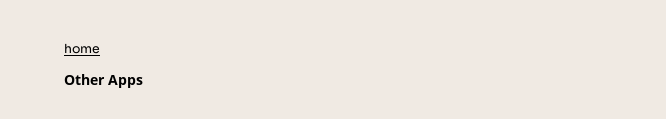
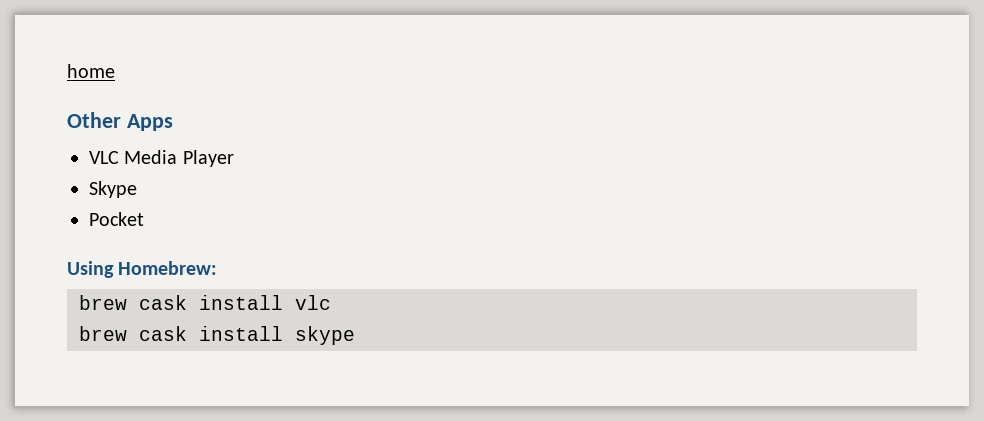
+ VLC Media Player
+ Skype
+ Pocket
+ Using Homebrew:
+ brew cask install vlc
+ brew cask install skype

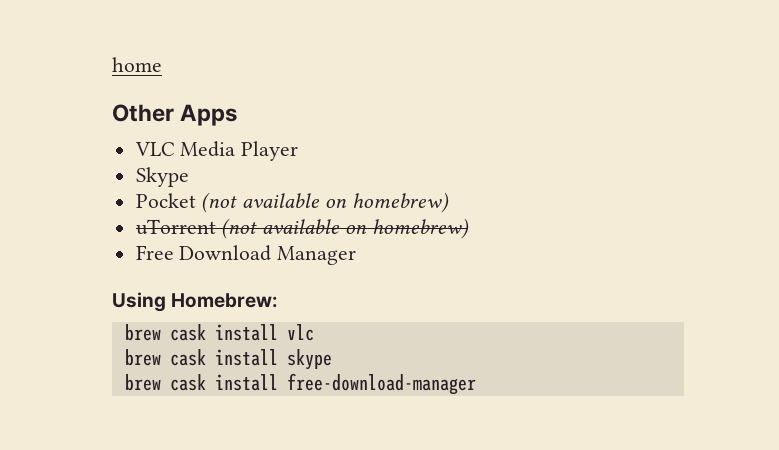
- Pocket
+ Pocket (not available on homebrew)
+ uTorrent (not available on homebrew)
+ Free Download Manager
+ brew cask install free-download-manager

